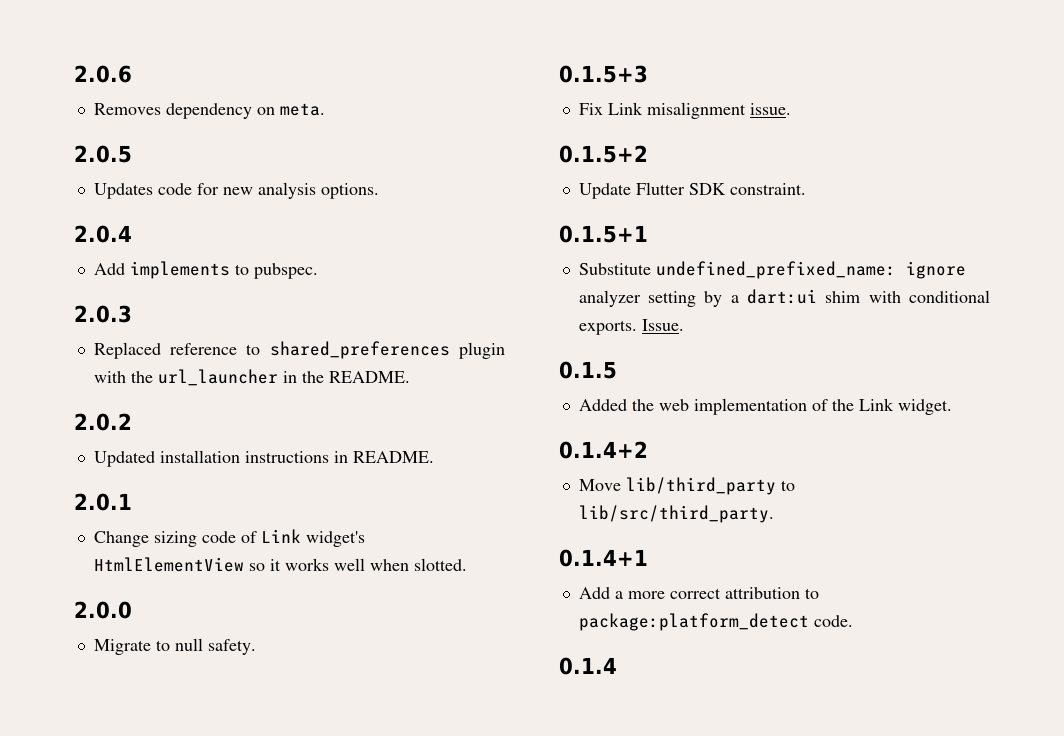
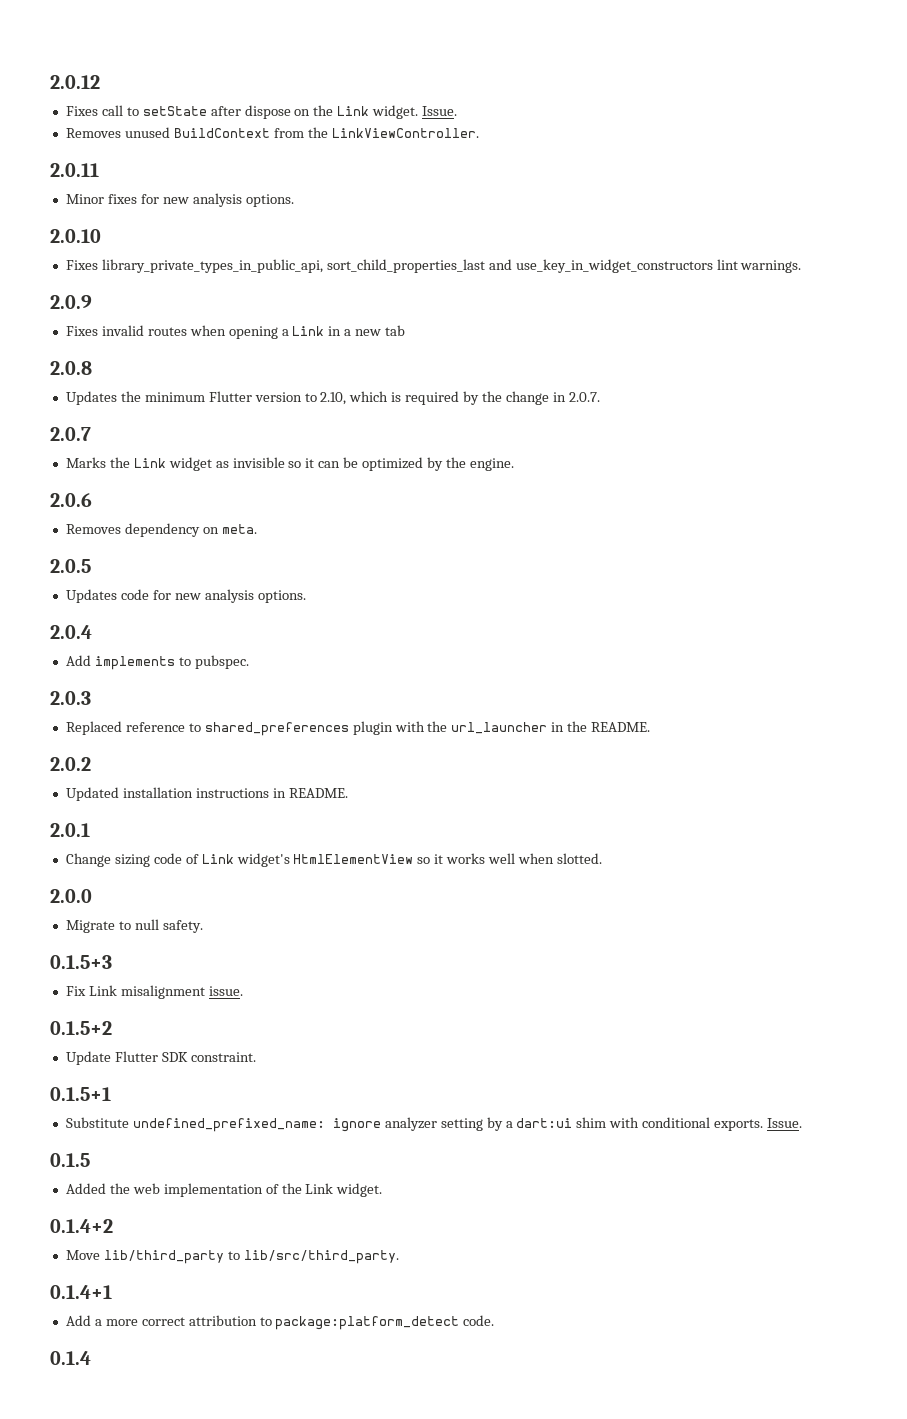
+ 2.0.12
+ Fixes call to setState after dispose on the Link widget. Issue.
+ Removes unused BuildContext from the LinkViewController.
+ 2.0.11
+ Minor fixes for new analysis options.
+ 2.0.10
+ Fixes library_private_types_in_public_api, sort_child_properties_last and use_key_in_widget_constructors lint warnings.
+ 2.0.9
+ Fixes invalid routes when opening a Link in a new tab
+ 2.0.8
+ Updates the minimum Flutter version to 2.10, which is required by the change in 2.0.7.
+ 2.0.7
+ Marks the Link widget as invisible so it can be optimized by the engine.

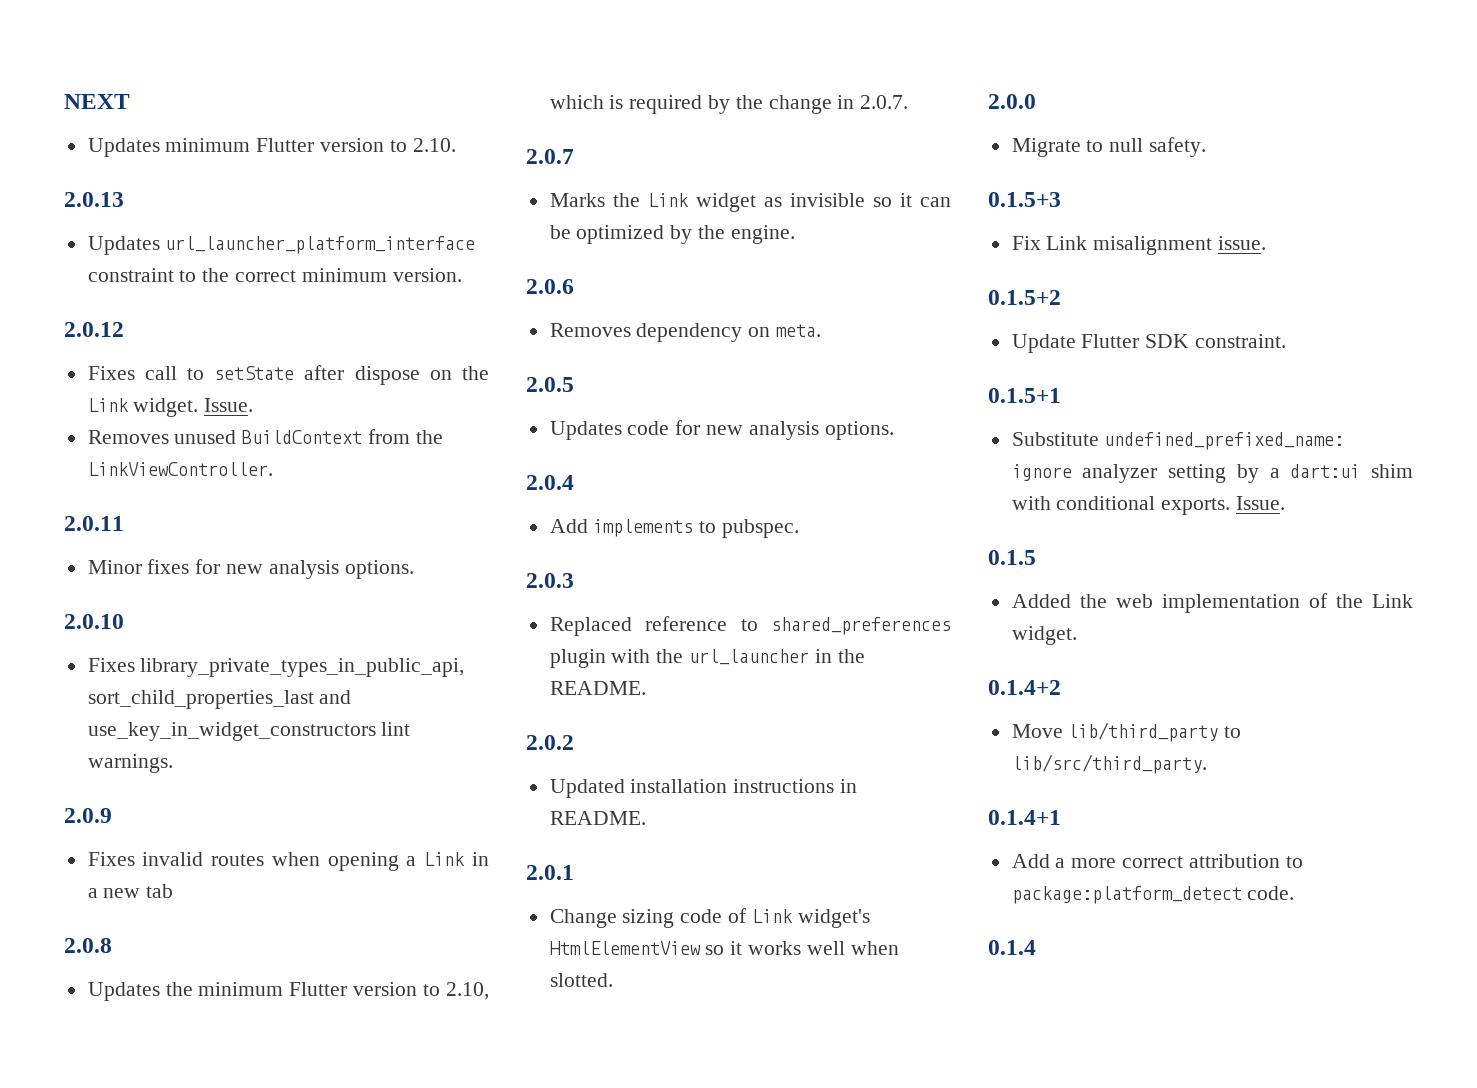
+ NEXT
+ Updates minimum Flutter version to 2.10.
+ 2.0.13
+ Updates url_launcher_platform_interface constraint to the correct minimum version.

